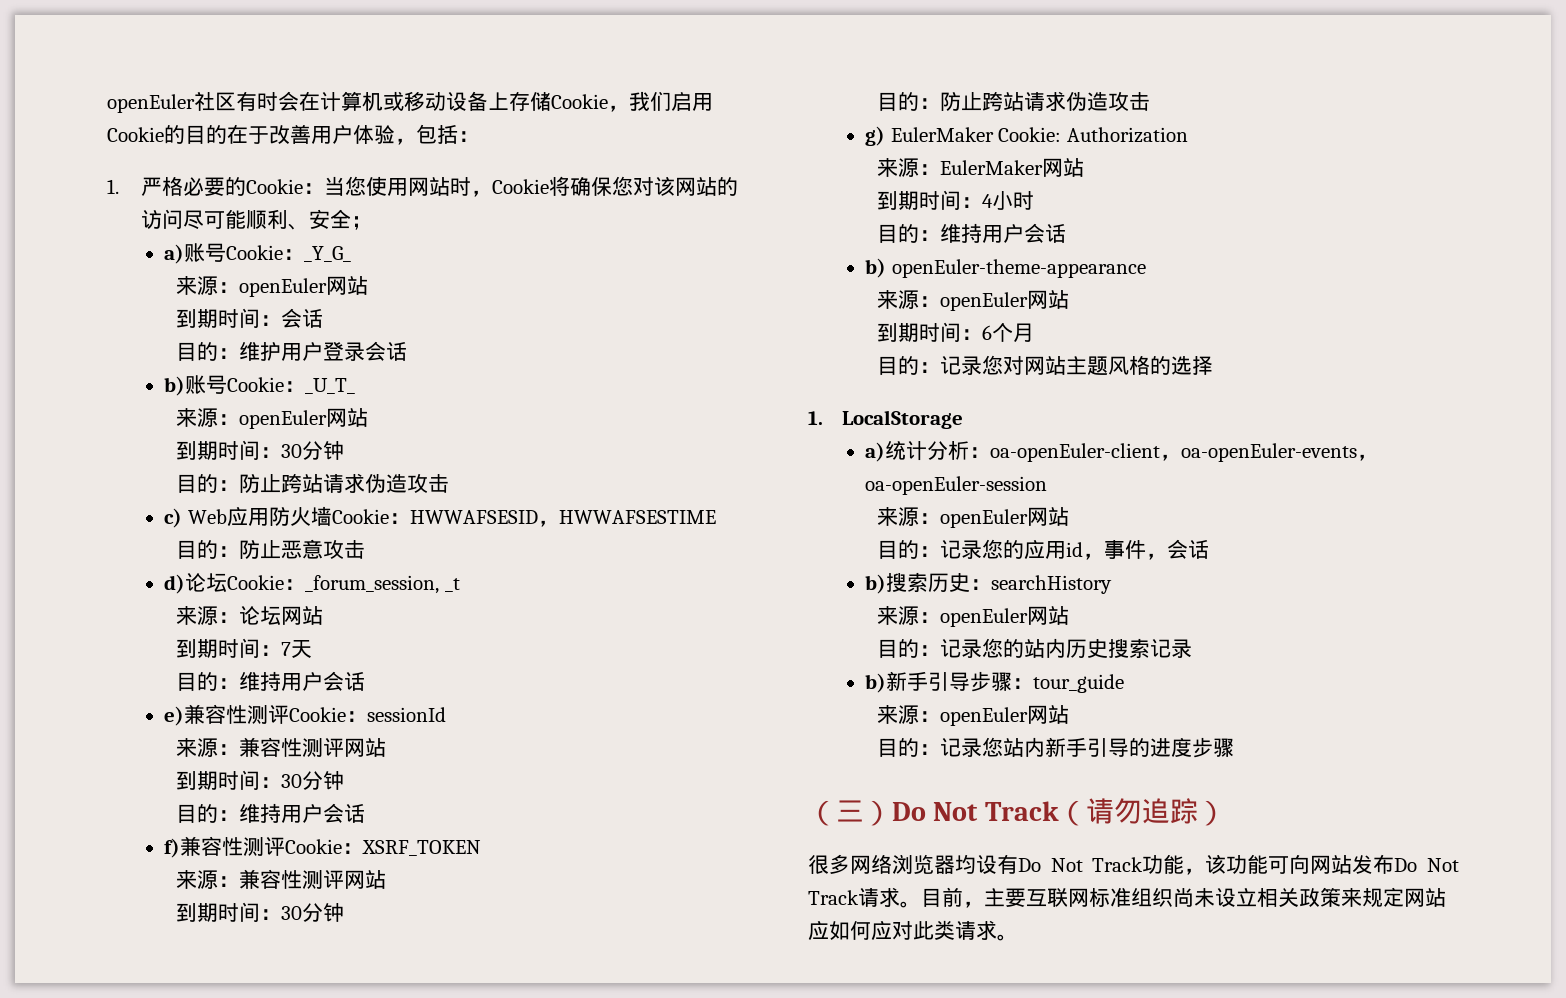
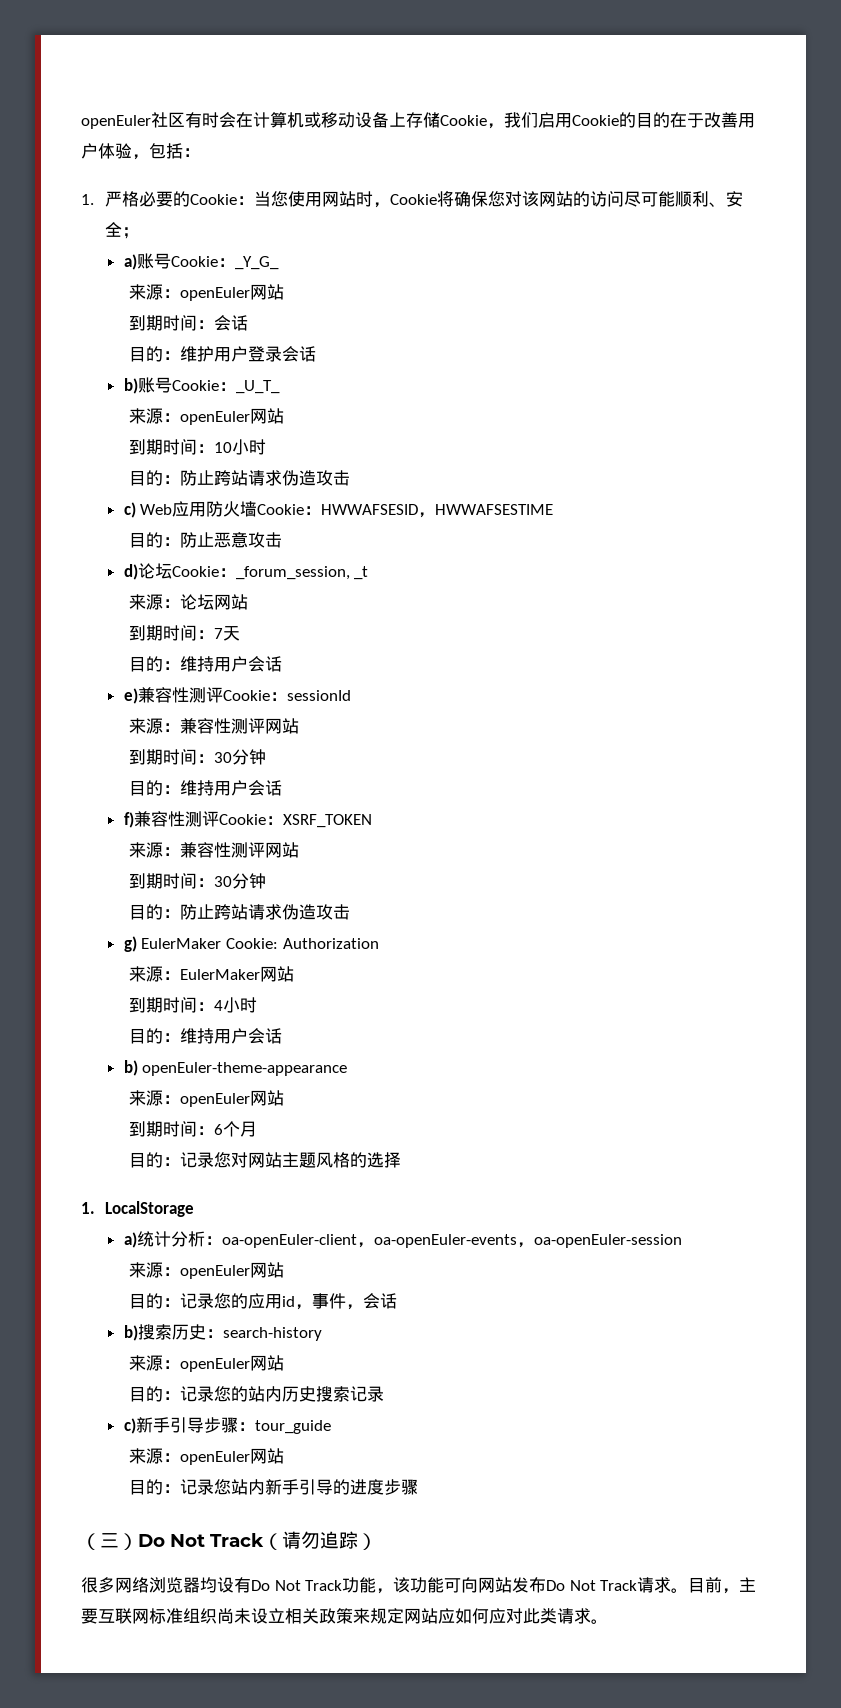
  b)账号Cookie：_U_T_
  来源：openEuler网站
- 到期时间：30分钟
+ 到期时间：10小时
- b)搜索历史：searchHistory
+ b)搜索历史：search-history
- b)新手引导步骤：tour_guide
+ c)新手引导步骤：tour_guide

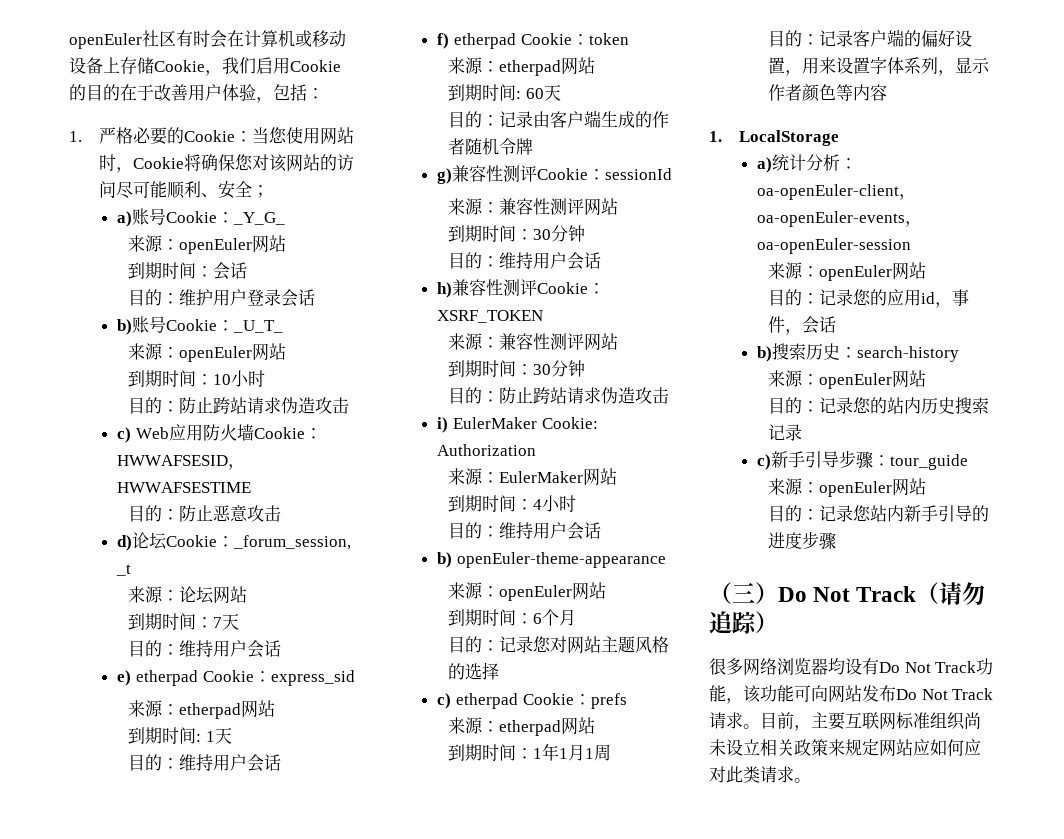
- e)兼容性测评Cookie：sessionId
+ e) etherpad Cookie：express_sid
+ 来源：etherpad网站
+ 到期时间: 1天
+ 目的：维持用户会话
+ f) etherpad Cookie：token
+ 来源：etherpad网站
+ 到期时间: 60天
+ 目的：记录由客户端生成的作者随机令牌
+ g)兼容性测评Cookie：sessionId
- f)兼容性测评Cookie：XSRF_TOKEN
+ h)兼容性测评Cookie：XSRF_TOKEN
- g) EulerMaker Cookie: Authorization
+ i) EulerMaker Cookie: Authorization
+ c) etherpad Cookie：prefs
+ 来源：etherpad网站
+ 到期时间：1年1月1周
+ 目的：记录客户端的偏好设置，用来设置字体系列，显示作者颜色等内容

